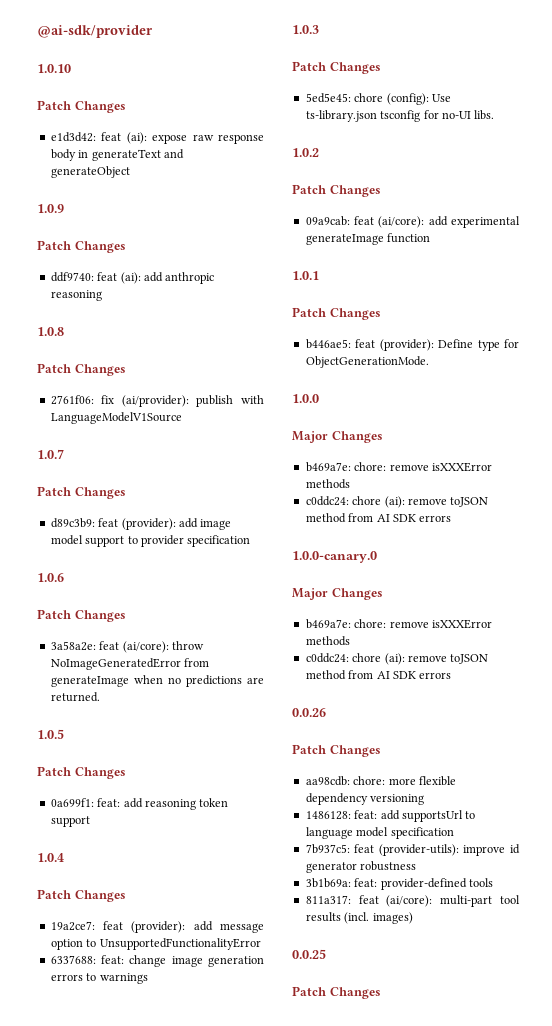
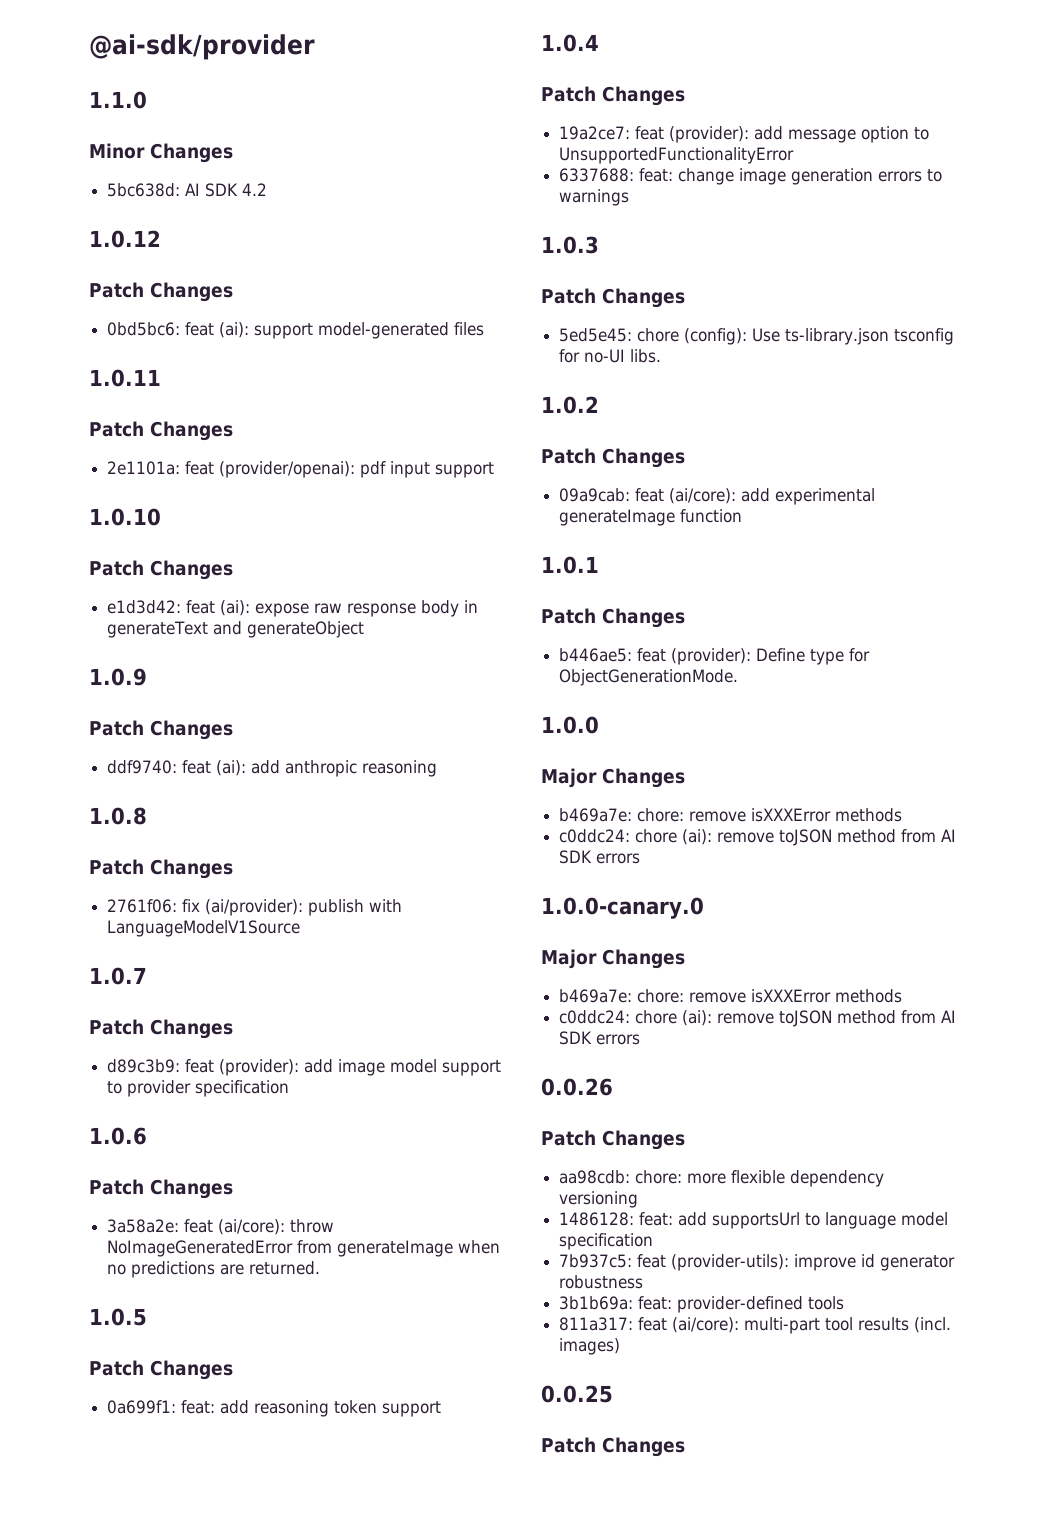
+ 1.1.0
+ Minor Changes
+ 5bc638d: AI SDK 4.2
+ 1.0.12
+ Patch Changes
+ 0bd5bc6: feat (ai): support model-generated files
+ 1.0.11
+ Patch Changes
+ 2e1101a: feat (provider/openai): pdf input support

